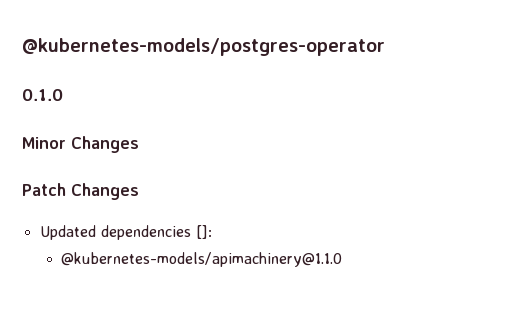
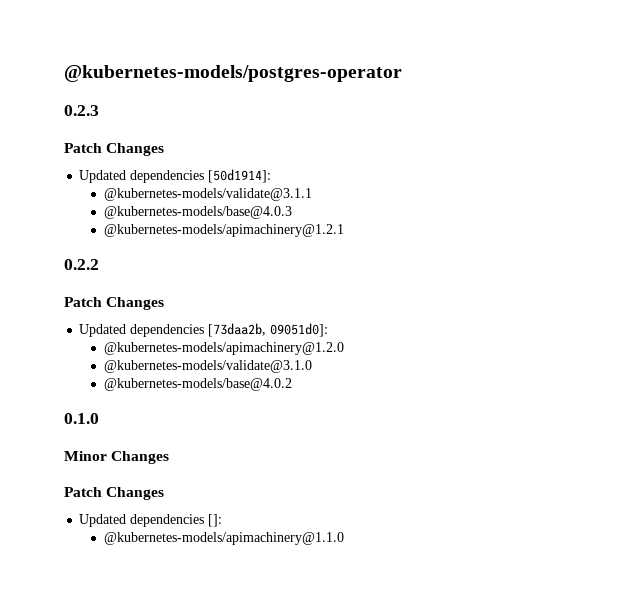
+ 0.2.3
+ Patch Changes
+ Updated dependencies [50d1914]:
+ @kubernetes-models/validate@3.1.1
+ @kubernetes-models/base@4.0.3
+ @kubernetes-models/apimachinery@1.2.1
+ 0.2.2
+ Patch Changes
+ Updated dependencies [73daa2b, 09051d0]:
+ @kubernetes-models/apimachinery@1.2.0
+ @kubernetes-models/validate@3.1.0
+ @kubernetes-models/base@4.0.2

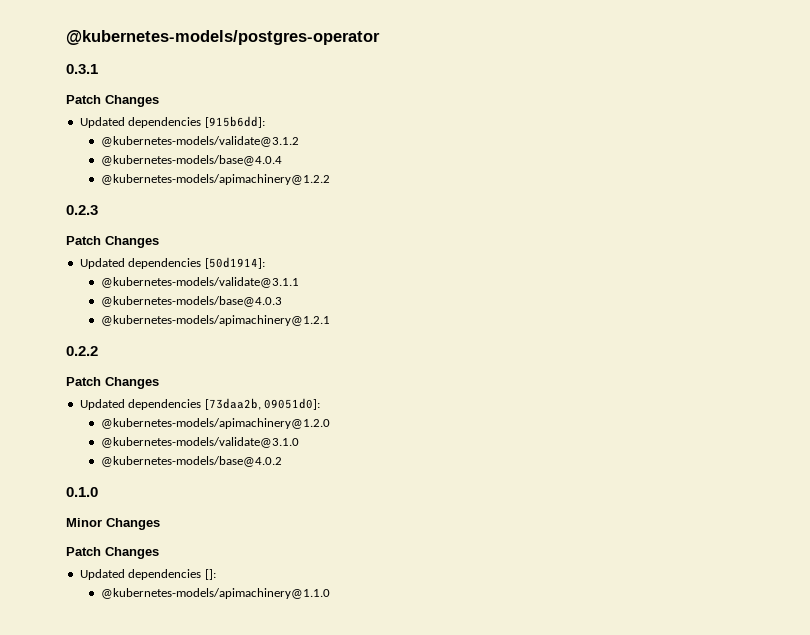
+ 0.3.1
+ Patch Changes
+ Updated dependencies [915b6dd]:
+ @kubernetes-models/validate@3.1.2
+ @kubernetes-models/base@4.0.4
+ @kubernetes-models/apimachinery@1.2.2

